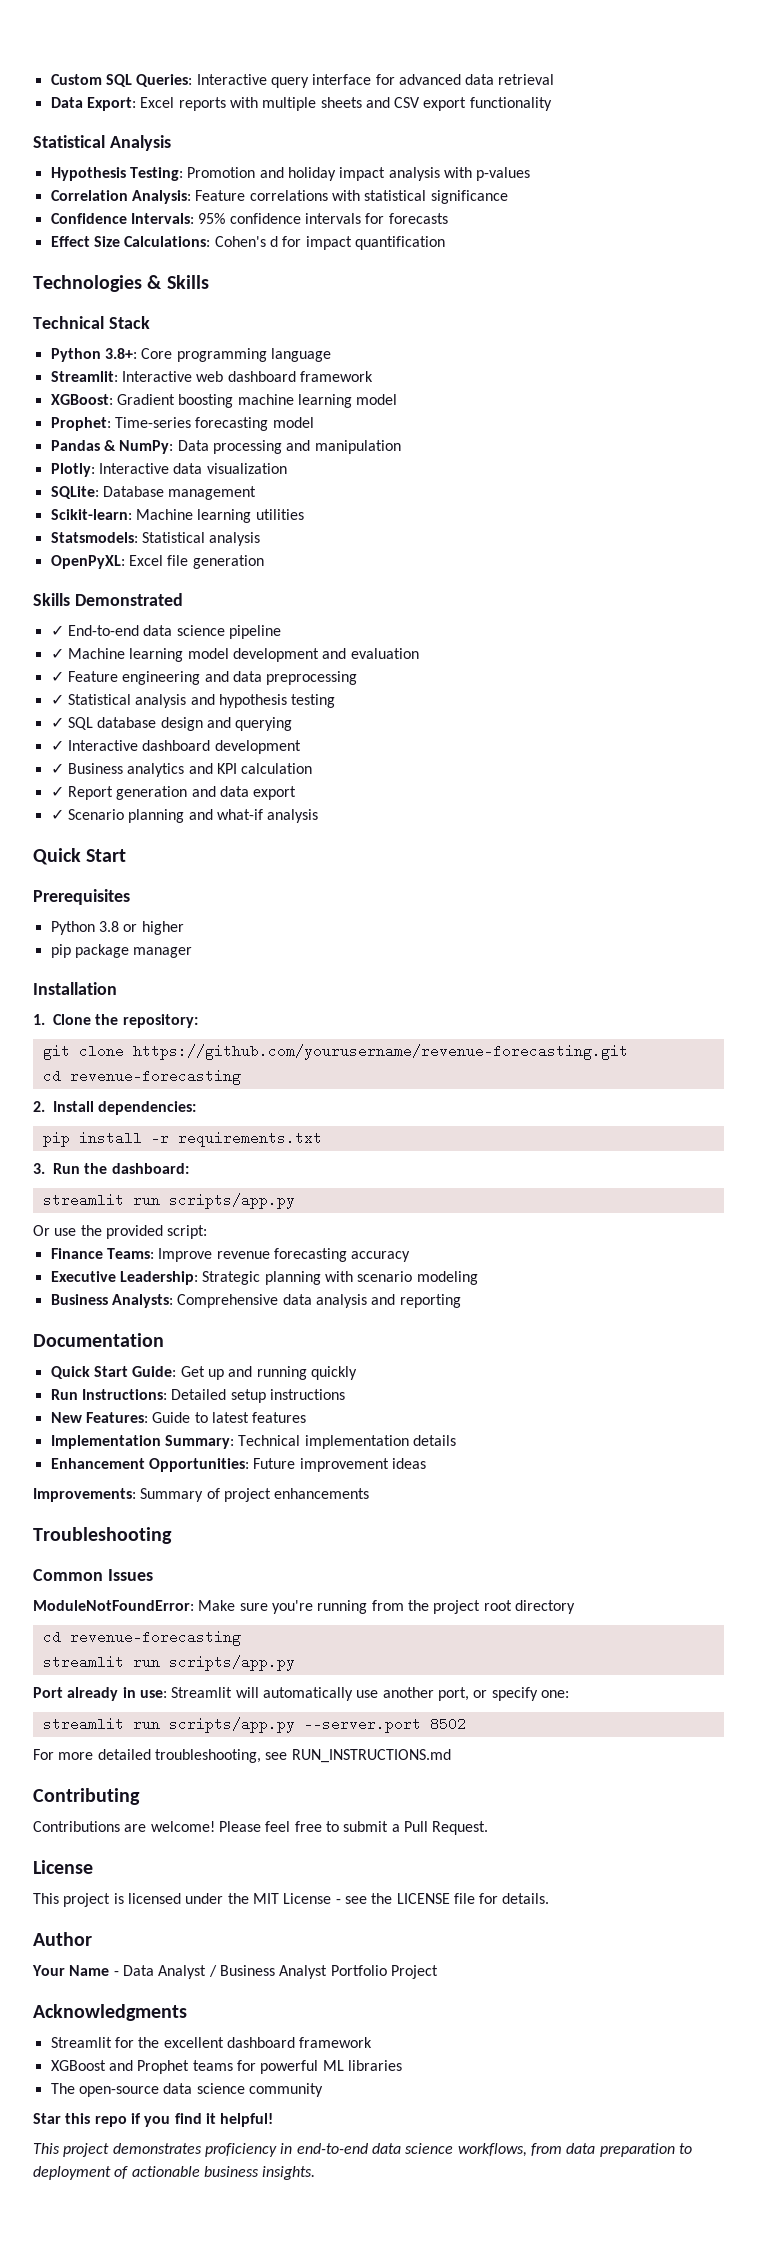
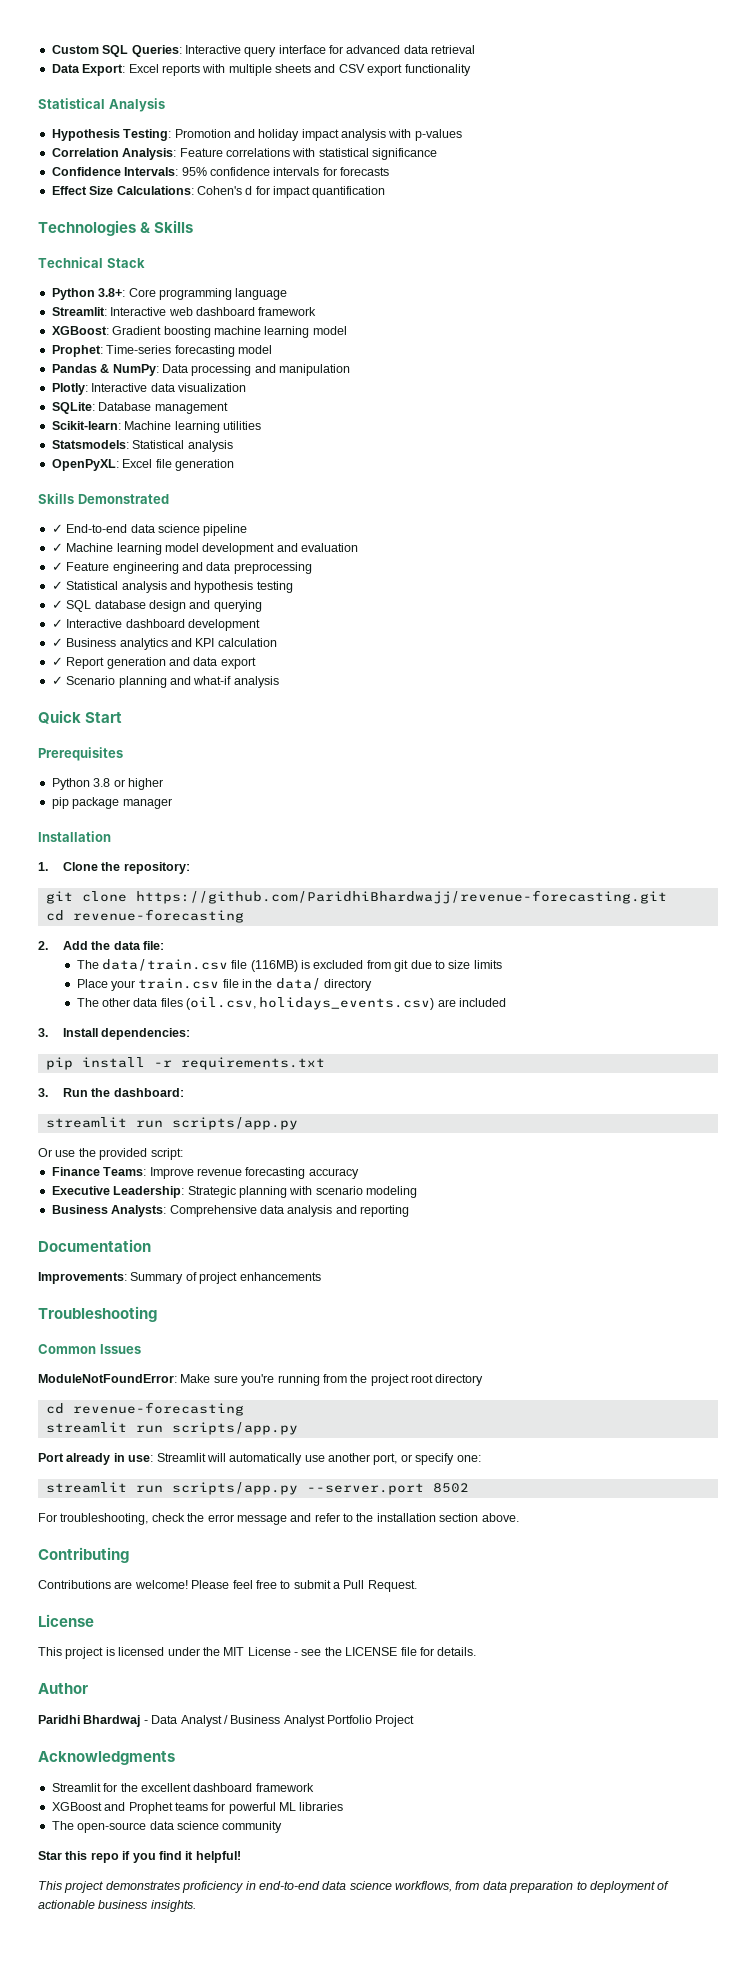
- git clone https://github.com/yourusername/revenue-forecasting.git
+ git clone https://github.com/ParidhiBhardwajj/revenue-forecasting.git
- 2. Install dependencies:
+ 2. Add the data file:
+ The data/train.csv file (116MB) is excluded from git due to size limits
+ Place your train.csv file in the data/ directory
+ The other data files (oil.csv, holidays_events.csv) are included
+ 3. Install dependencies:
- Quick Start Guide: Get up and running quickly
- Run Instructions: Detailed setup instructions
- New Features: Guide to latest features
- Implementation Summary: Technical implementation details
- Enhancement Opportunities: Future improvement ideas
- For more detailed troubleshooting, see RUN_INSTRUCTIONS.md
+ For troubleshooting, check the error message and refer to the installation section above.
- Your Name - Data Analyst / Business Analyst Portfolio Project
+ Paridhi Bhardwaj - Data Analyst / Business Analyst Portfolio Project

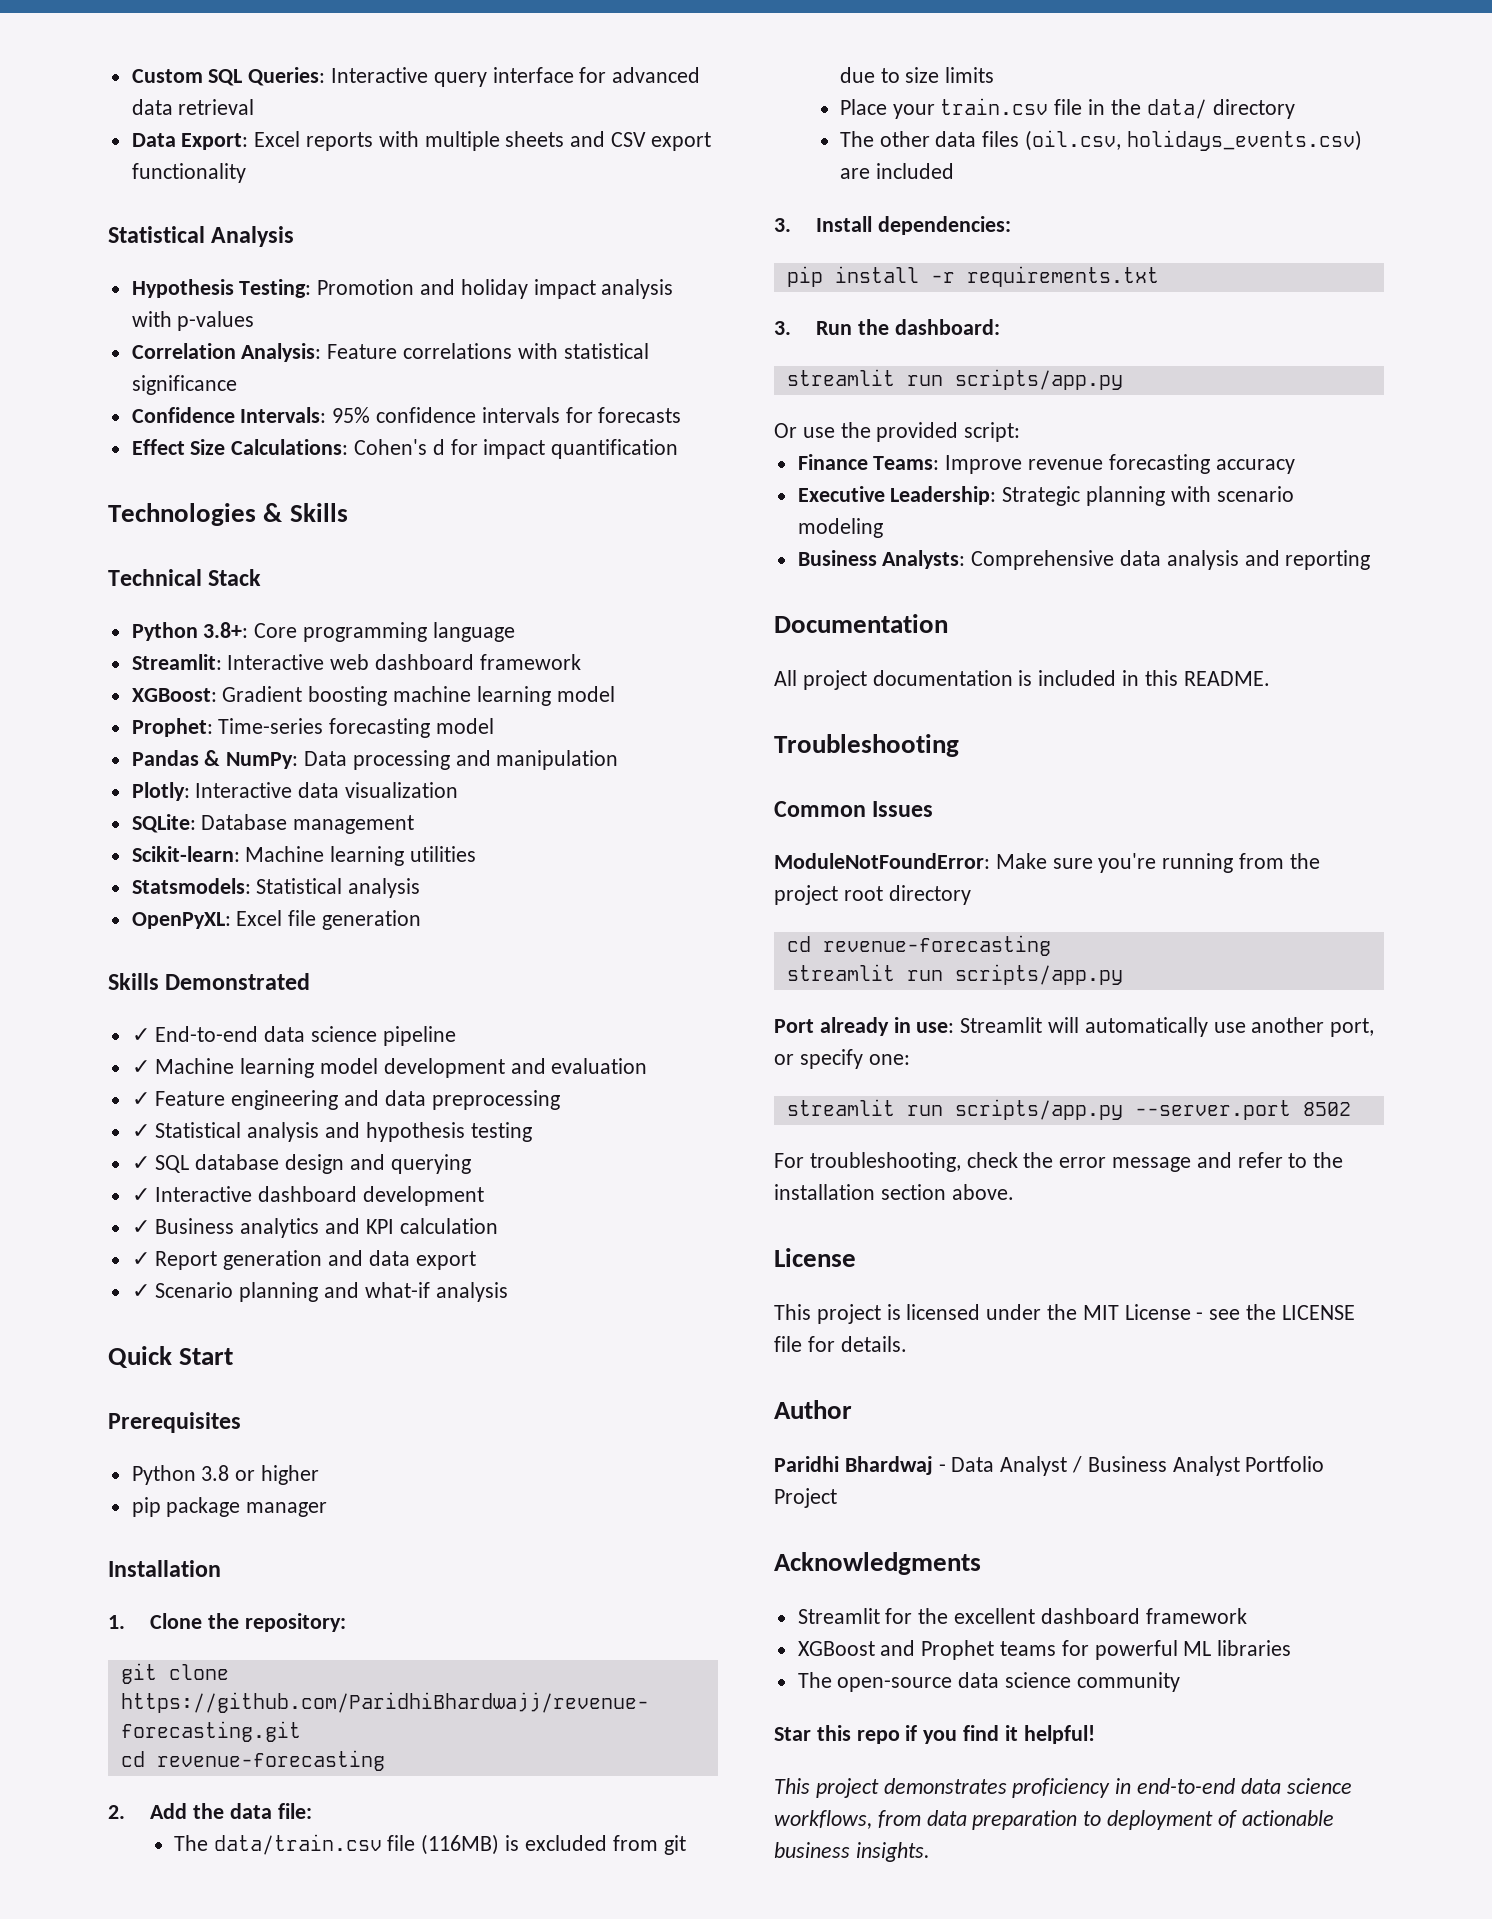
- Improvements: Summary of project enhancements
+ All project documentation is included in this README.
- Contributing
- Contributions are welcome! Please feel free to submit a Pull Request.

